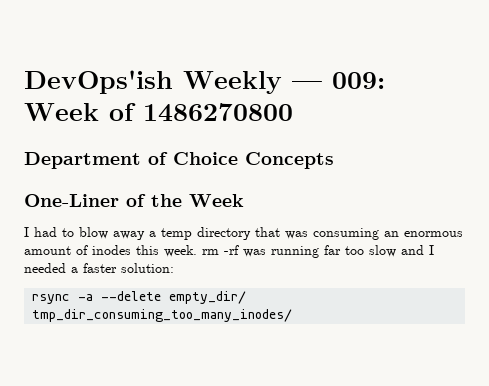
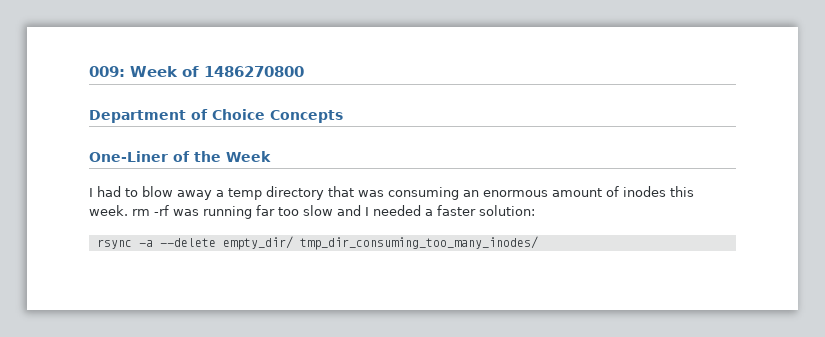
- DevOps'ish Weekly — 009: Week of 1486270800
+ 009: Week of 1486270800

